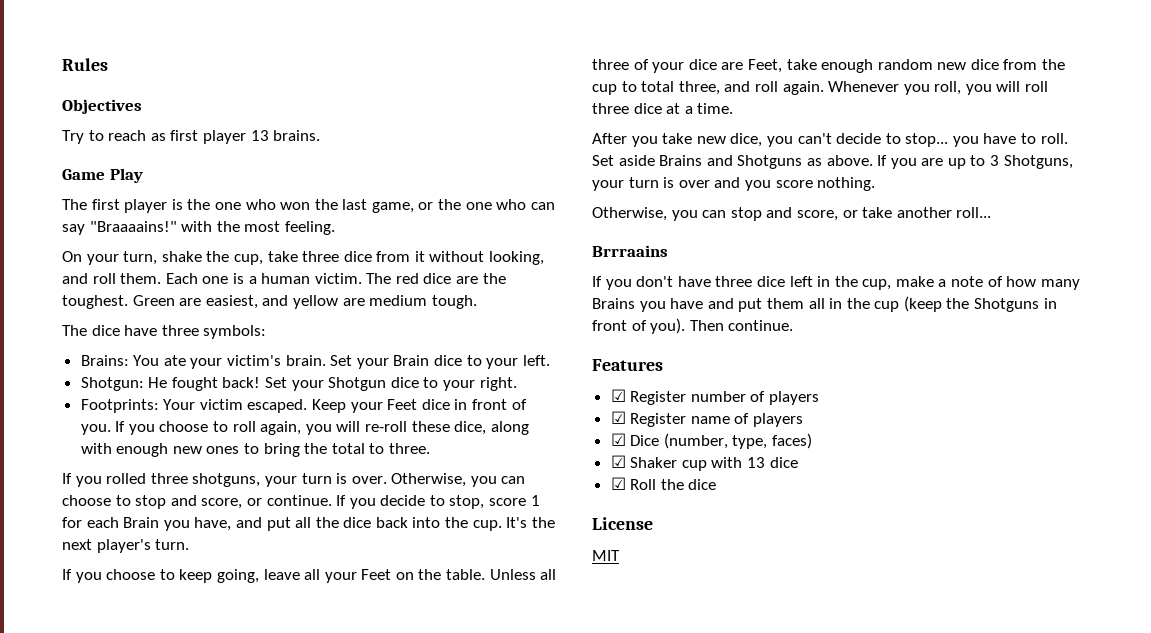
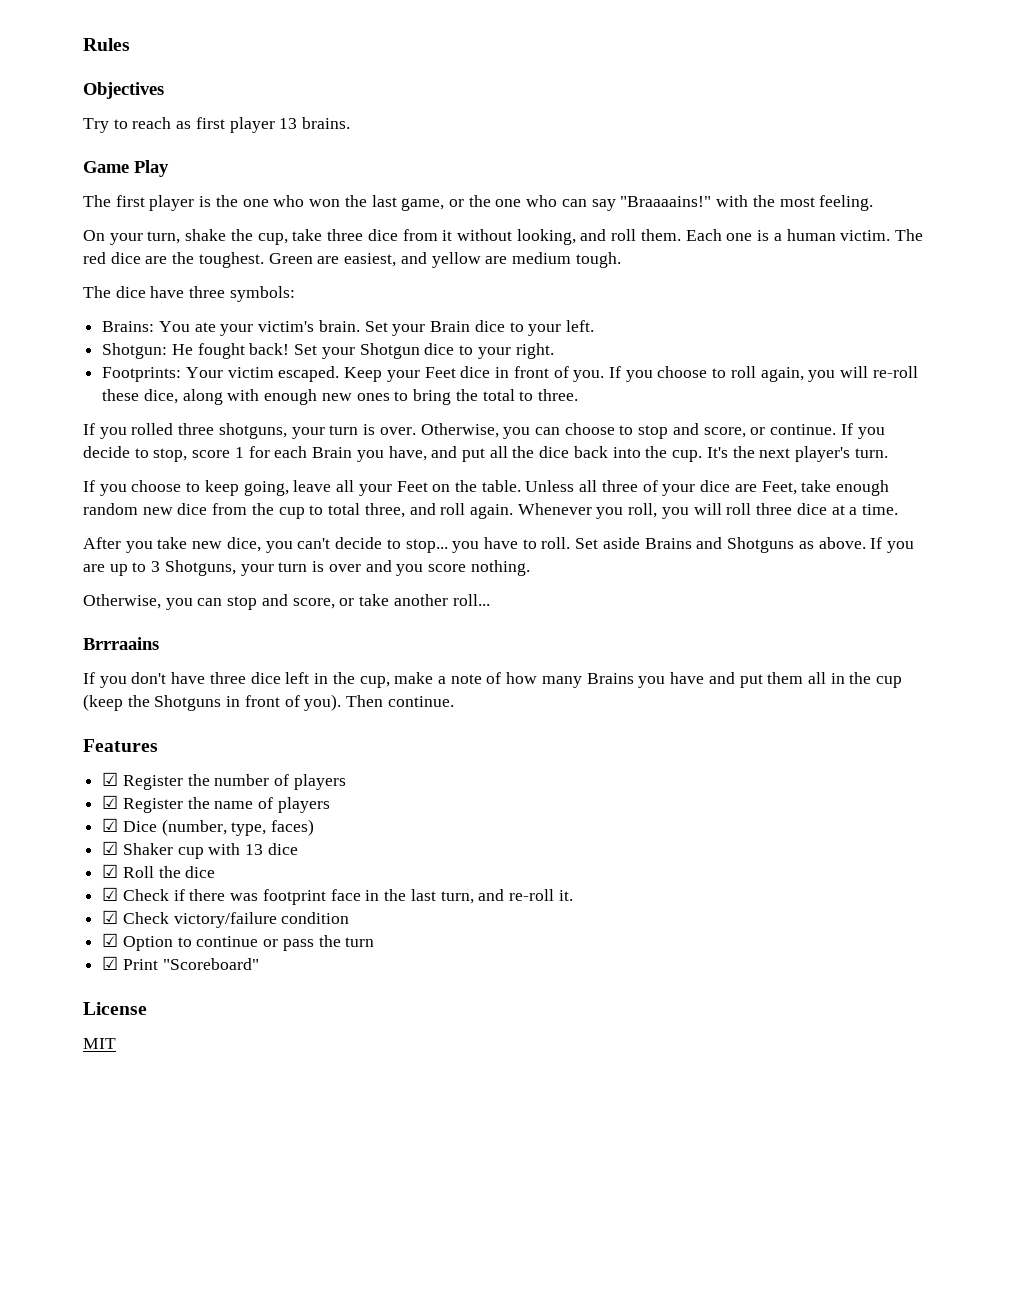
- ☑ Register number of players
+ ☑ Register the number of players
- ☑ Register name of players
+ ☑ Register the name of players
+ ☑ Check if there was footprint face in the last turn, and re-roll it.
+ ☑ Check victory/failure condition
+ ☑ Option to continue or pass the turn
+ ☑ Print "Scoreboard"

